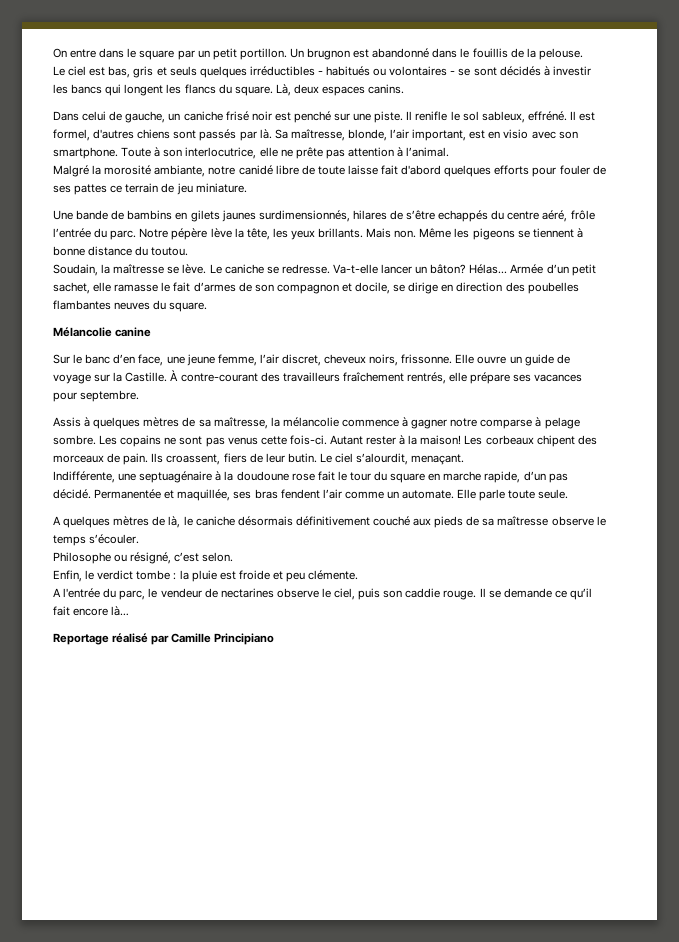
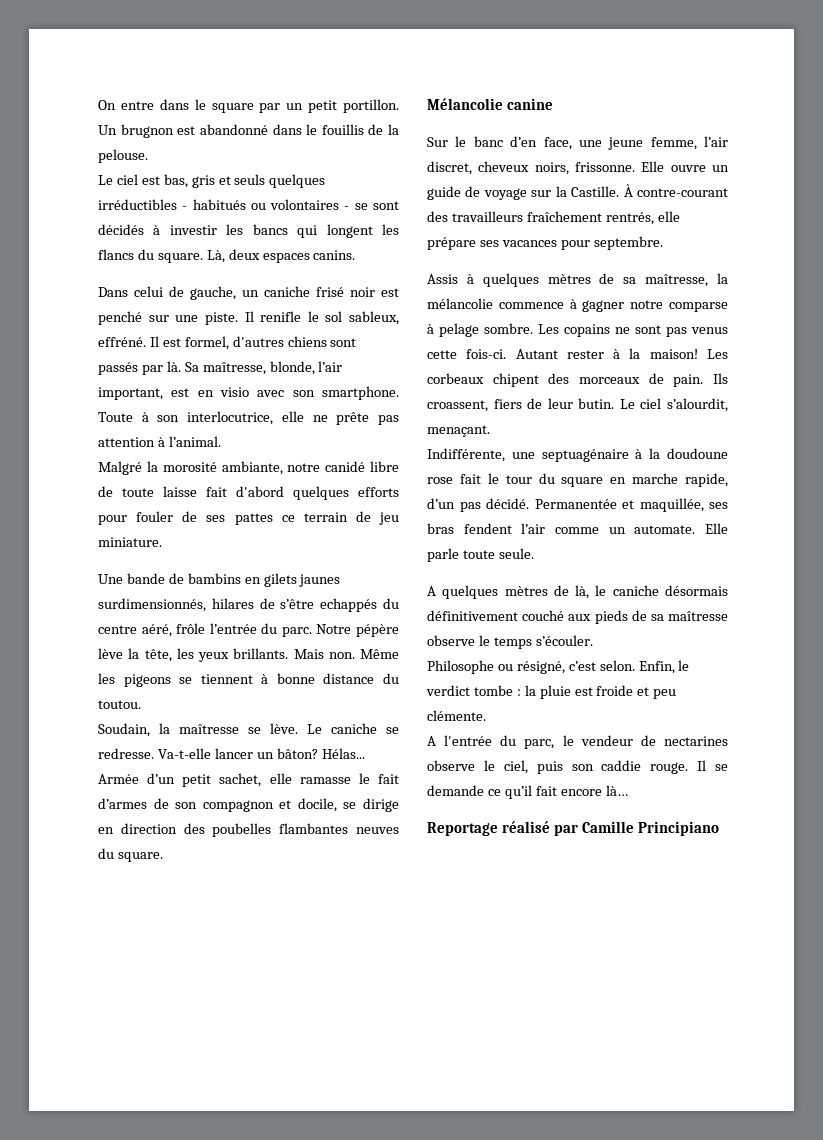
- Philosophe ou résigné, c’est selon.
- Enfin, le verdict tombe : la pluie est froide et peu clémente.
+ Philosophe ou résigné, c’est selon. Enfin, le verdict tombe : la pluie est froide et peu clémente.

